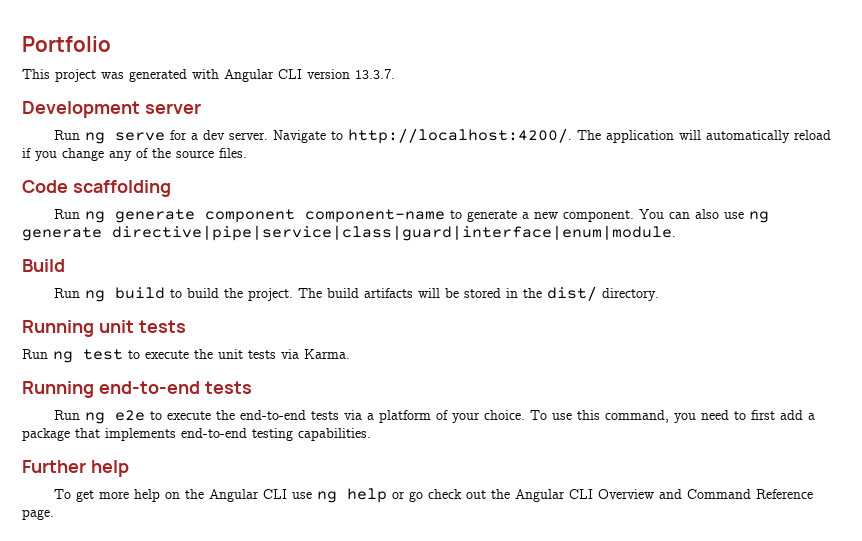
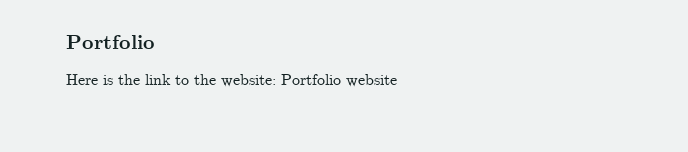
- This project was generated with Angular CLI version 13.3.7.
- Development server
- Run ng serve for a dev server. Navigate to http://localhost:4200/. The application will automatically reload if you change any of the source files.
- Code scaffolding
- Run ng generate component component-name to generate a new component. You can also use ng generate directive|pipe|service|class|guard|interface|enum|module.
- Build
- Run ng build to build the project. The build artifacts will be stored in the dist/ directory.
- Running unit tests
- Run ng test to execute the unit tests via Karma.
- Running end-to-end tests
- Run ng e2e to execute the end-to-end tests via a platform of your choice. To use this command, you need to first add a package that implements end-to-end testing capabilities.
- Further help
- To get more help on the Angular CLI use ng help or go check out the Angular CLI Overview and Command Reference page.
+ Here is the link to the website: Portfolio website

